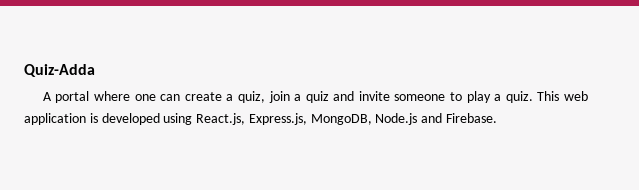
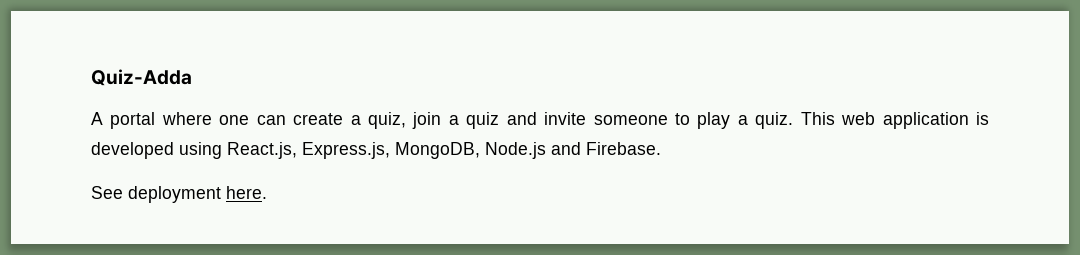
+ See deployment here.

